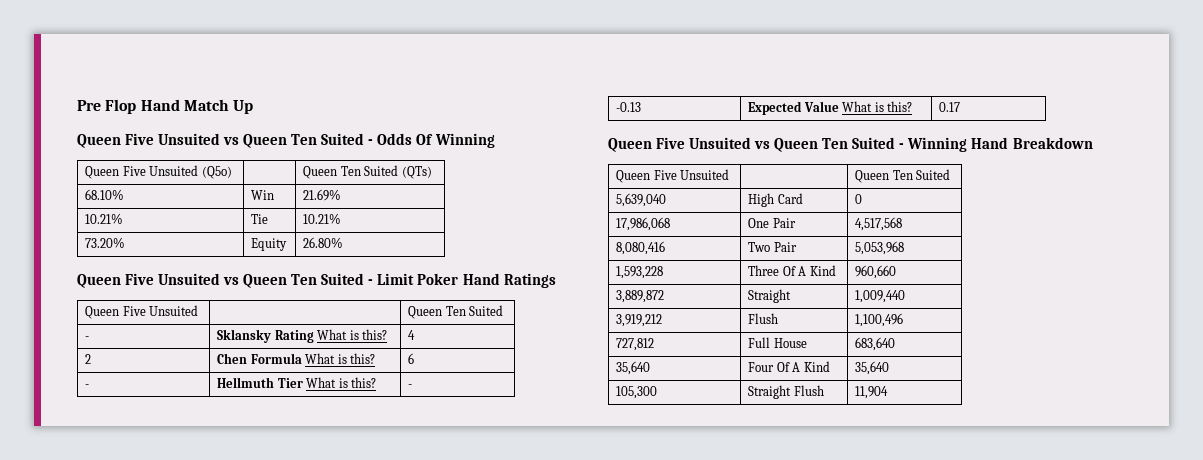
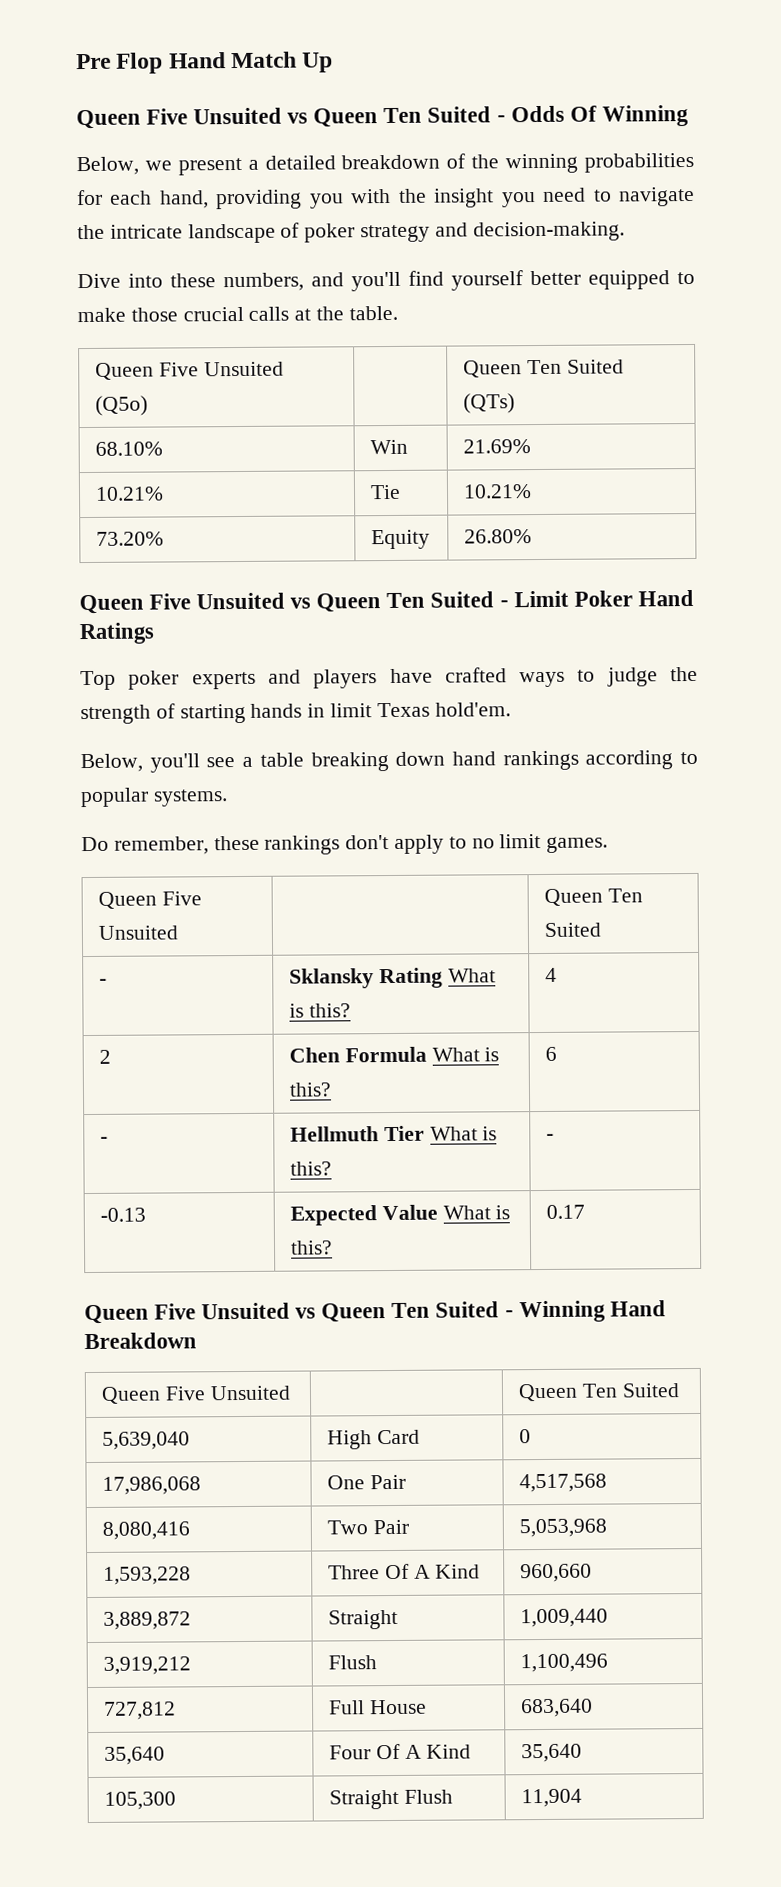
+ Below, we present a detailed breakdown of the winning probabilities for each hand, providing you with the insight you need to navigate the intricate landscape of poker strategy and decision-making.
+ Dive into these numbers, and you'll find yourself better equipped to make those crucial calls at the table.
+ Top poker experts and players have crafted ways to judge the strength of starting hands in limit Texas hold'em.
+ Below, you'll see a table breaking down hand rankings according to popular systems.
+ Do remember, these rankings don't apply to no limit games.

